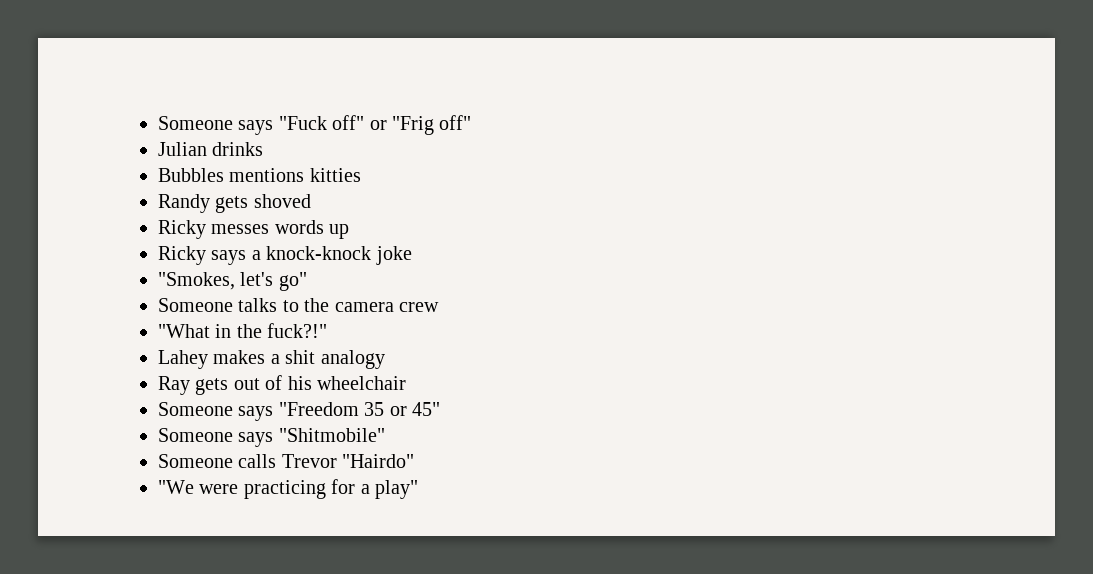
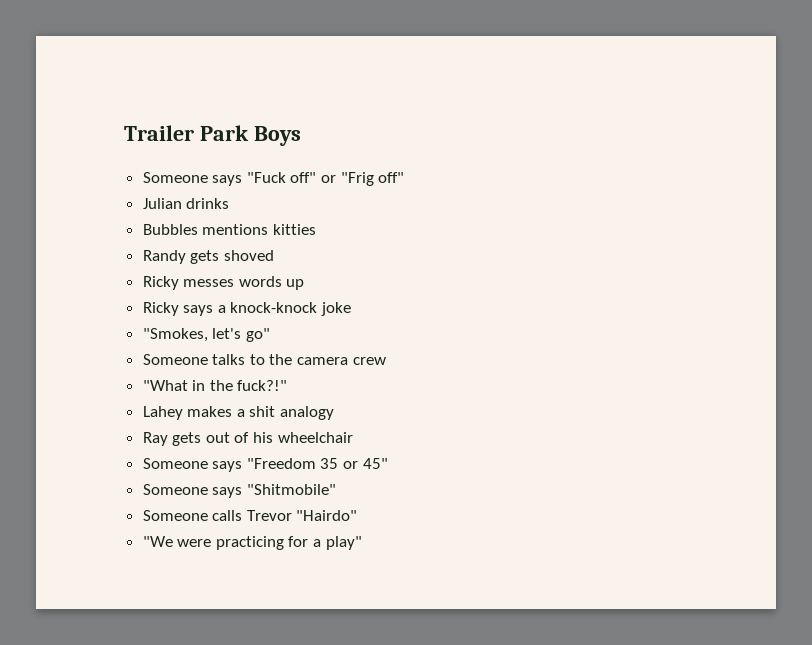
+ Trailer Park Boys

